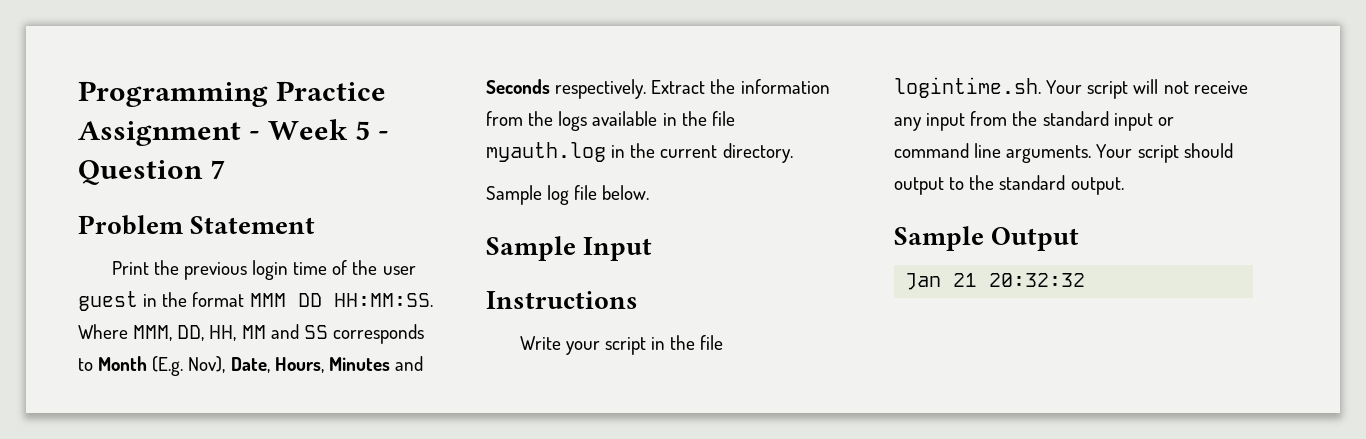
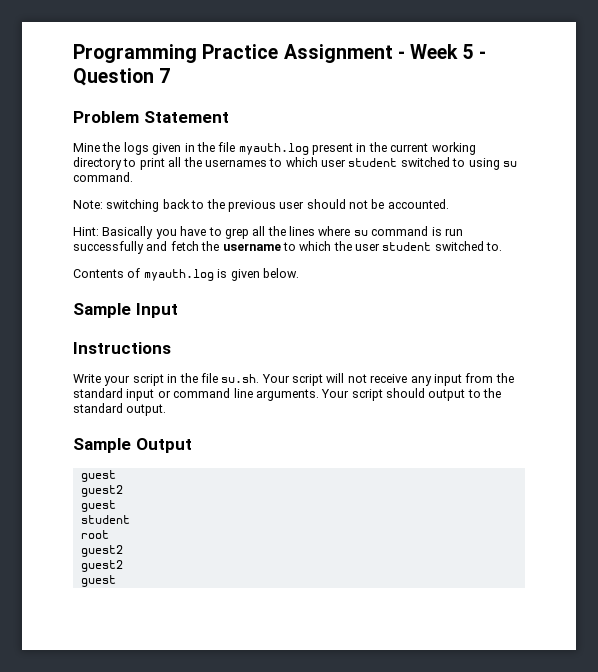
- Print the previous login time of the user guest in the format MMM DD HH:MM:SS. Where MMM, DD, HH, MM and SS corresponds to Month (E.g. Nov), Date, Hours, Minutes and Seconds respectively. Extract the information from the logs available in the file myauth.log in the current directory.
- Sample log file below.
+ Mine the logs given in the file myauth.log present in the current working directory to print all the usernames to which user student switched to using su command.
+ Note: switching back to the previous user should not be accounted.
+ Hint: Basically you have to grep all the lines where su command is run successfully and fetch the username to which the user student switched to.
+ Contents of myauth.log is given below.
- Write your script in the file logintime.sh. Your script will not receive any input from the standard input or command line arguments.
+ Write your script in the file su.sh. Your script will not receive any input from the standard input or command line arguments.
  Sample Output
- Jan 21 20:32:32
+ guest
+ guest2
+ guest
+ student
+ root
+ guest2
+ guest2
+ guest

